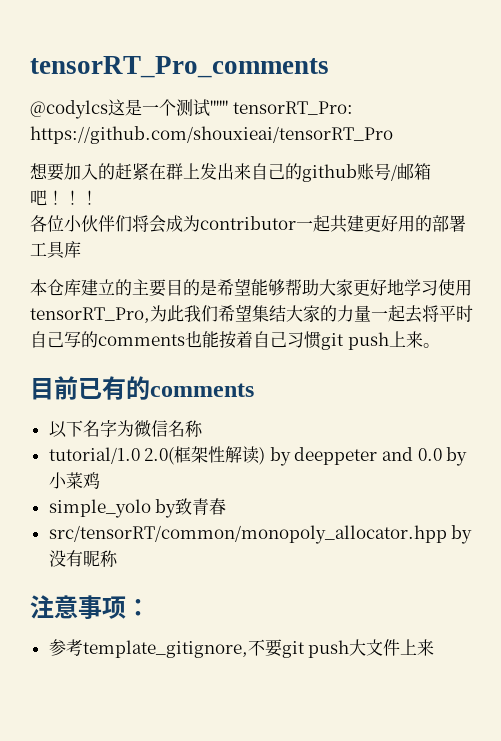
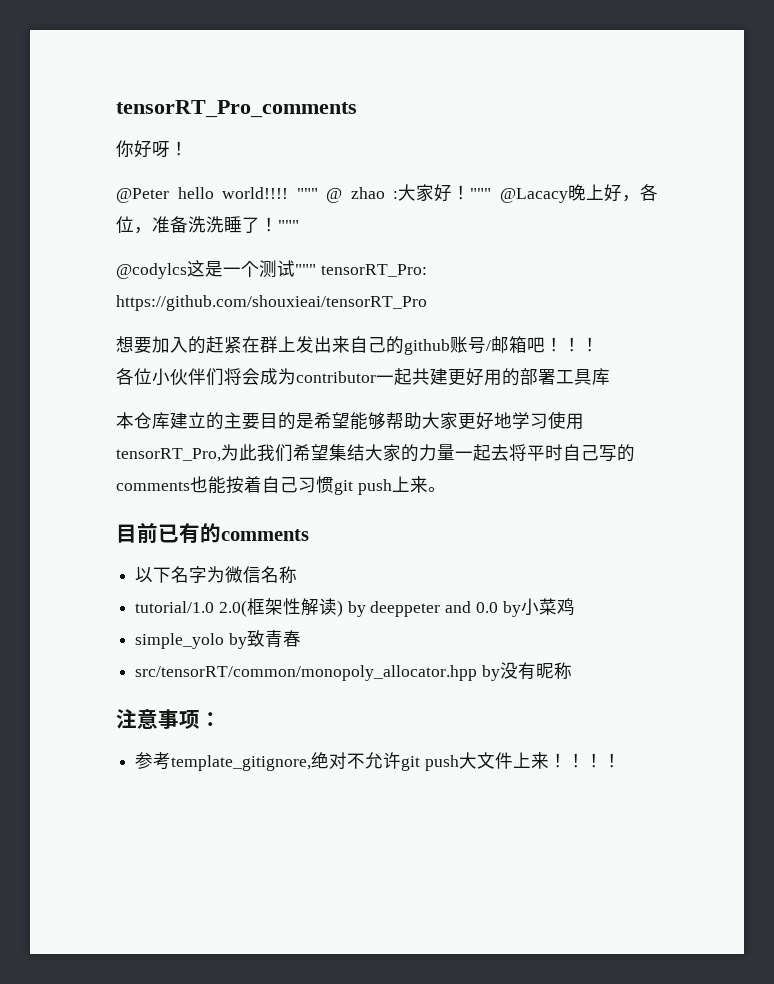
+ 你好呀！
+ @Peter hello world!!!! """ @ zhao :大家好！""" @Lacacy晚上好，各位，准备洗洗睡了！"""
- 参考template_gitignore,不要git push大文件上来
+ 参考template_gitignore,绝对不允许git push大文件上来！！！！

